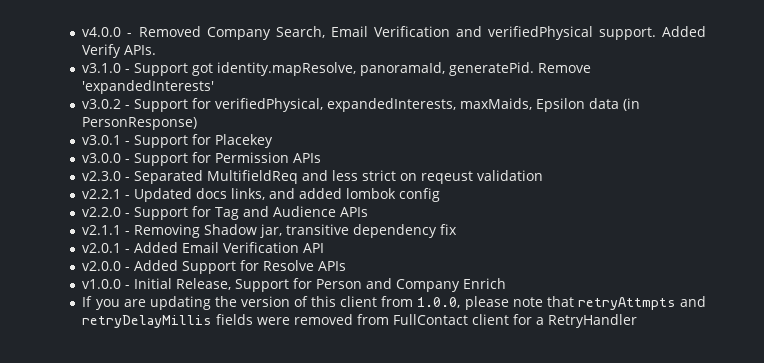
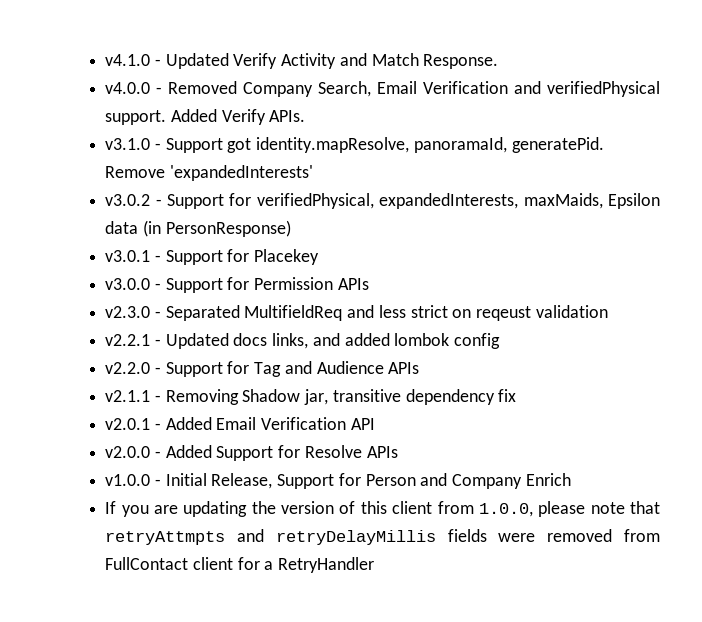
+ v4.1.0 - Updated Verify Activity and Match Response.

